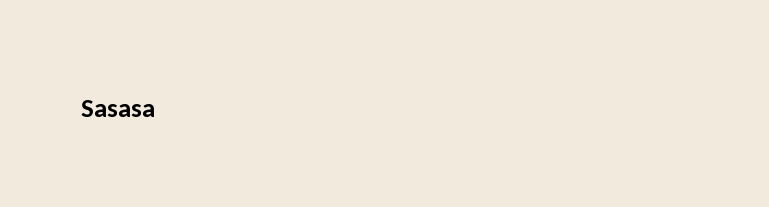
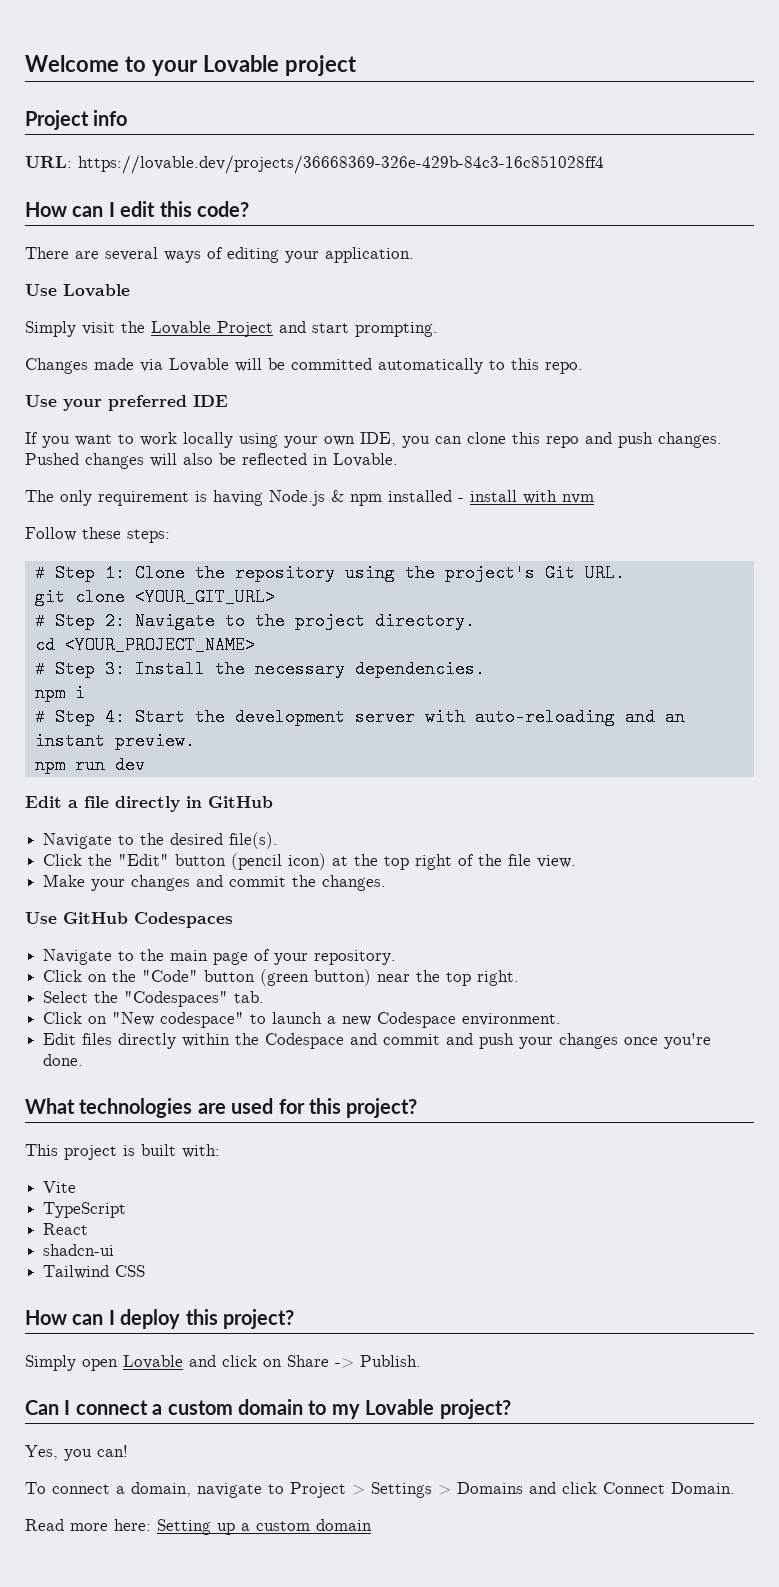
- Sasasa
+ Welcome to your Lovable project
+ Project info
+ URL: https://lovable.dev/projects/36668369-326e-429b-84c3-16c851028ff4
+ How can I edit this code?
+ There are several ways of editing your application.
+ Use Lovable
+ Simply visit the Lovable Project and start prompting.
+ Changes made via Lovable will be committed automatically to this repo.
+ Use your preferred IDE
+ If you want to work locally using your own IDE, you can clone this repo and push changes. Pushed changes will also be reflected in Lovable.
+ The only requirement is having Node.js & npm installed - install with nvm
+ Follow these steps:
+ # Step 1: Clone the repository using the project's Git URL.
+ git clone <YOUR_GIT_URL>
+ # Step 2: Navigate to the project directory.
+ cd <YOUR_PROJECT_NAME>
+ # Step 3: Install the necessary dependencies.
+ npm i
+ # Step 4: Start the development server with auto-reloading and an instant preview.
+ npm run dev
+ Edit a file directly in GitHub
+ Navigate to the desired file(s).
+ Click the "Edit" button (pencil icon) at the top right of the file view.
+ Make your changes and commit the changes.
+ Use GitHub Codespaces
+ Navigate to the main page of your repository.
+ Click on the "Code" button (green button) near the top right.
+ Select the "Codespaces" tab.
+ Click on "New codespace" to launch a new Codespace environment.
+ Edit files directly within the Codespace and commit and push your changes once you're done.
+ What technologies are used for this project?
+ This project is built with:
+ Vite
+ TypeScript
+ React
+ shadcn-ui
+ Tailwind CSS
+ How can I deploy this project?
+ Simply open Lovable and click on Share -> Publish.
+ Can I connect a custom domain to my Lovable project?
+ Yes, you can!
+ To connect a domain, navigate to Project > Settings > Domains and click Connect Domain.
+ Read more here: Setting up a custom domain

